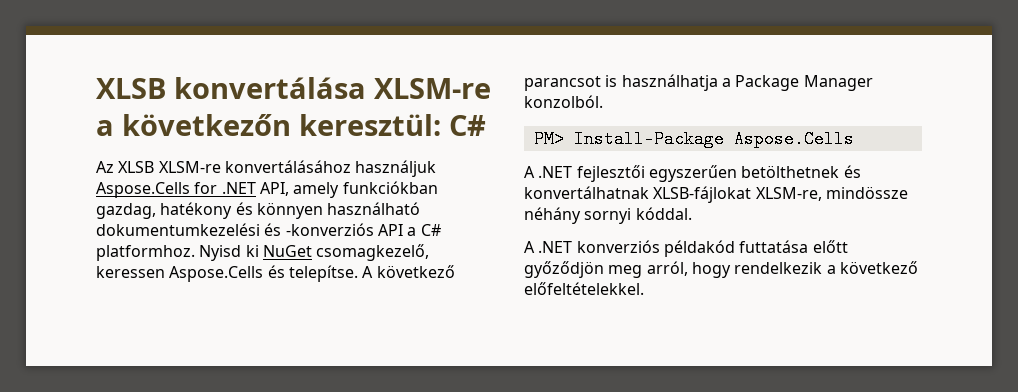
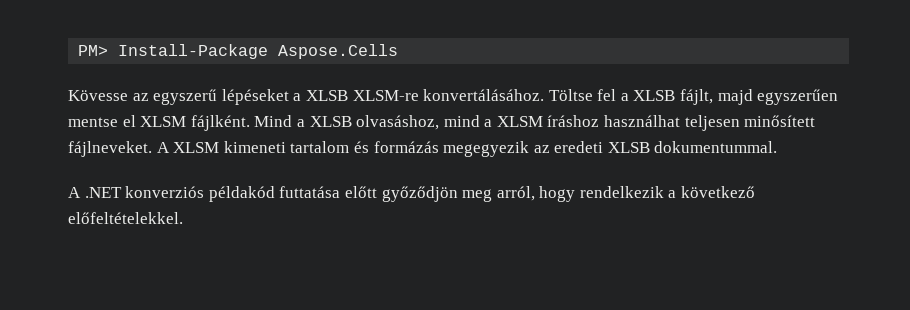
- XLSB konvertálása XLSM-re a következőn keresztül: C#
- Az XLSB XLSM-re konvertálásához használjuk Aspose.Cells for .NET API, amely funkciókban gazdag, hatékony és könnyen használható dokumentumkezelési és -konverziós API a C# platformhoz. Nyisd ki NuGet csomagkezelő, keressen Aspose.Cells és telepítse. A következő parancsot is használhatja a Package Manager konzolból.
  PM> Install-Package Aspose.Cells
- A .NET fejlesztői egyszerűen betölthetnek és konvertálhatnak XLSB-fájlokat XLSM-re, mindössze néhány sornyi kóddal.
+ Kövesse az egyszerű lépéseket a XLSB XLSM-re konvertálásához. Töltse fel a XLSB fájlt, majd egyszerűen mentse el XLSM fájlként. Mind a XLSB olvasáshoz, mind a XLSM íráshoz használhat teljesen minősített fájlneveket. A XLSM kimeneti tartalom és formázás megegyezik az eredeti XLSB dokumentummal.

